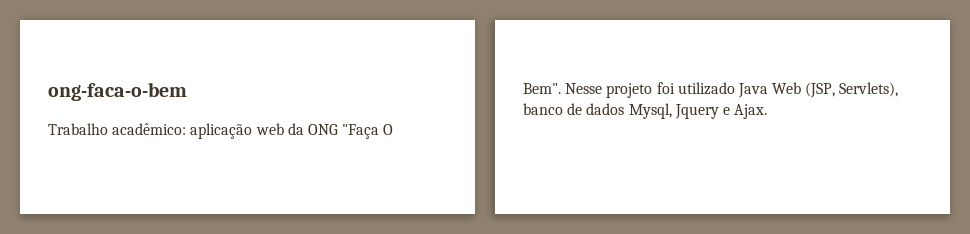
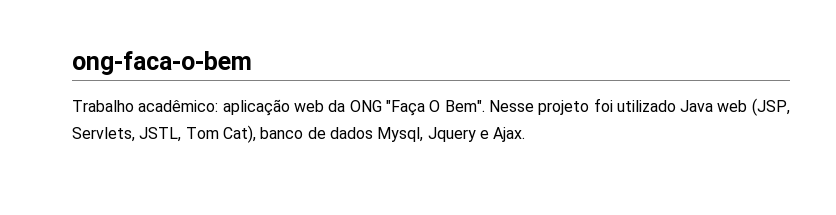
- Nesse projeto foi utilizado Java Web (JSP, Servlets), banco de dados Mysql, Jquery e Ajax.
+ Nesse projeto foi utilizado Java web (JSP, Servlets, JSTL, Tom Cat), banco de dados Mysql, Jquery e Ajax.

